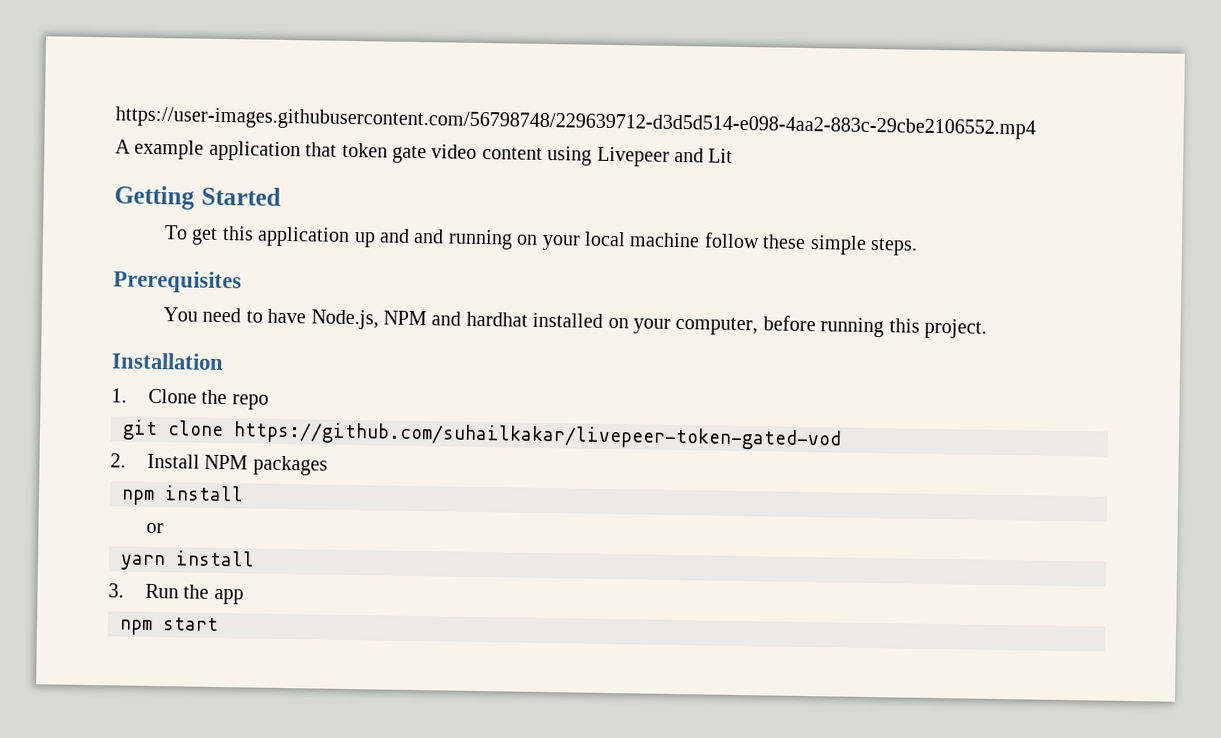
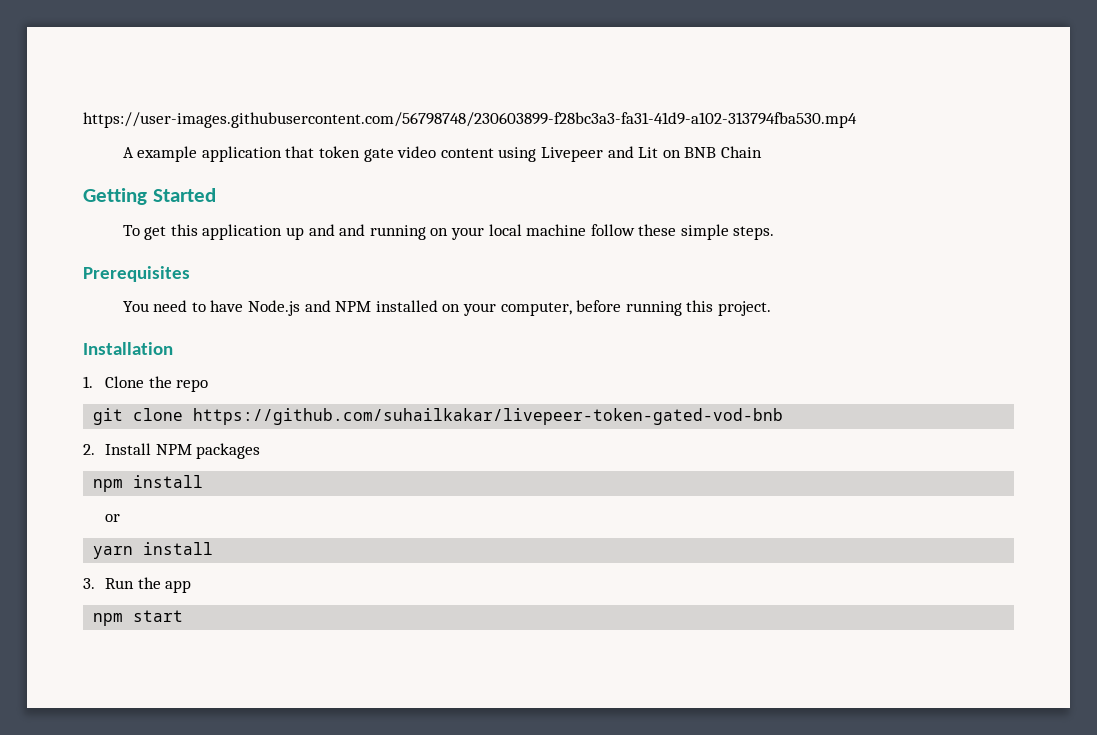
- https://user-images.githubusercontent.com/56798748/229639712-d3d5d514-e098-4aa2-883c-29cbe2106552.mp4
+ https://user-images.githubusercontent.com/56798748/230603899-f28bc3a3-fa31-41d9-a102-313794fba530.mp4
- A example application that token gate video content using Livepeer and Lit
+ A example application that token gate video content using Livepeer and Lit on BNB Chain
- You need to have Node.js, NPM and hardhat installed on your computer, before running this project.
+ You need to have Node.js and NPM installed on your computer, before running this project.
- git clone https://github.com/suhailkakar/livepeer-token-gated-vod
+ git clone https://github.com/suhailkakar/livepeer-token-gated-vod-bnb

